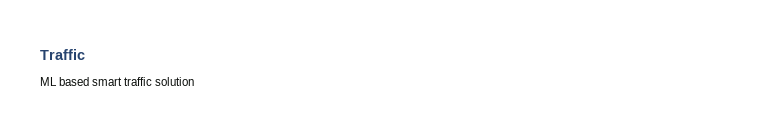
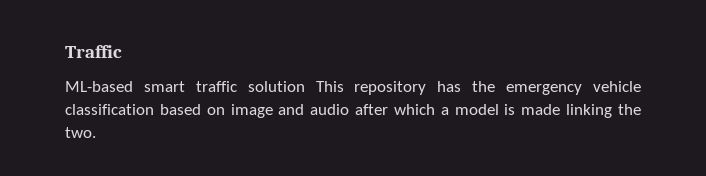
- ML based smart traffic solution
+ ML-based smart traffic solution This repository has the emergency vehicle classification based on image and audio after which a model is made linking the two.

